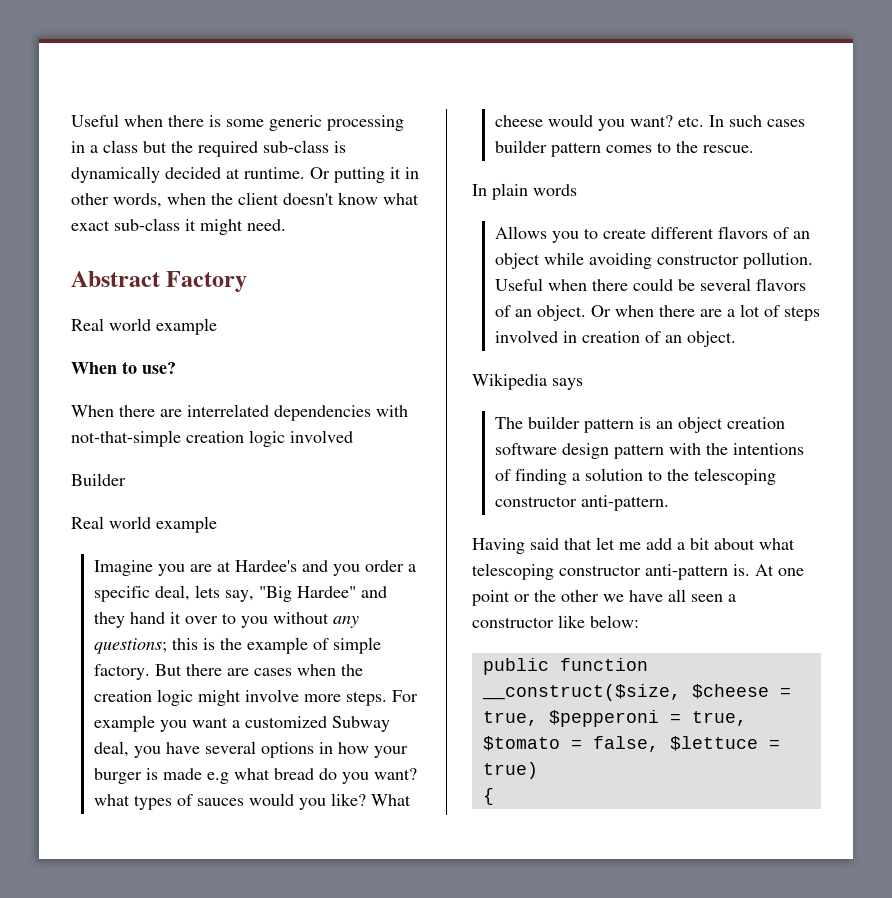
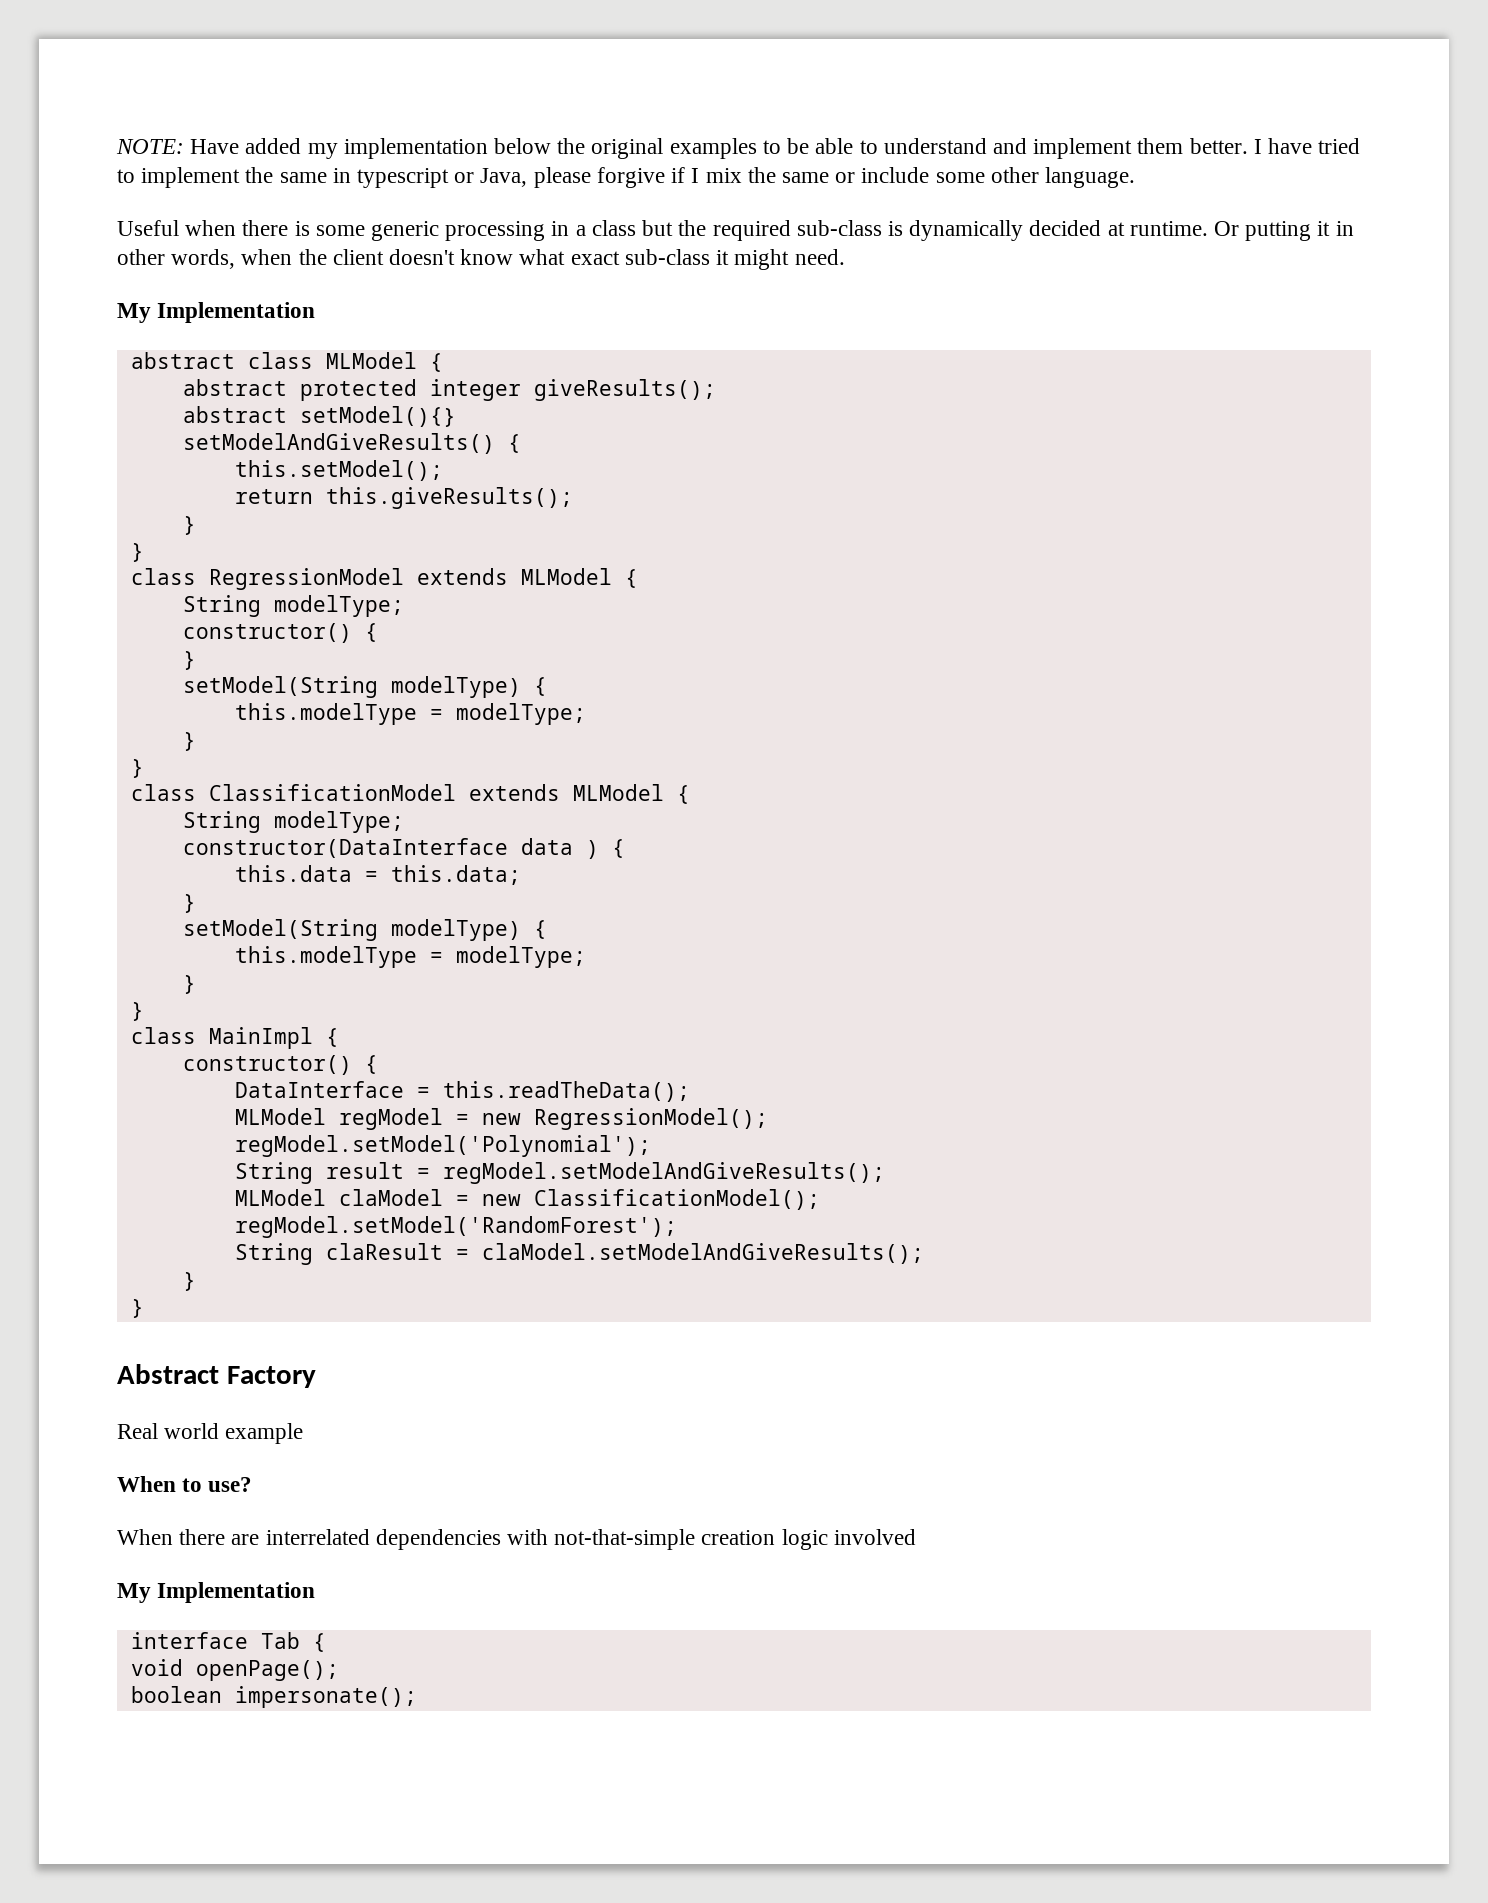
+ NOTE: Have added my implementation below the original examples to be able to understand and implement them better. I have tried to implement the same in typescript or Java, please forgive if I mix the same or include some other language.
  Or putting it in other words, when the client doesn't know what exact sub-class it might need.
+ My Implementation
+ abstract class MLModel {
+ abstract protected integer giveResults();
+ abstract setModel(){}
+ setModelAndGiveResults() {
+ this.setModel();
+ return this.giveResults();
+ }
+ }
+ class RegressionModel extends MLModel {
+ String modelType;
+ constructor() {
+ }
+ setModel(String modelType) {
+ this.modelType = modelType;
+ }
+ }
+ class ClassificationModel extends MLModel {
+ String modelType;
+ constructor(DataInterface data ) {
+ this.data = this.data;
+ }
+ setModel(String modelType) {
+ this.modelType = modelType;
+ }
+ }
+ class MainImpl {
+ constructor() {
+ DataInterface = this.readTheData();
+ MLModel regModel = new RegressionModel();
+ regModel.setModel('Polynomial');
+ String result = regModel.setModelAndGiveResults();
+ MLModel claModel = new ClassificationModel();
+ regModel.setModel('RandomForest');
+ String claResult = claModel.setModelAndGiveResults();
+ }
+ }
  When there are interrelated dependencies with not-that-simple creation logic involved
- Builder
- Real world example
- Imagine you are at Hardee's and you order a specific deal, lets say, "Big Hardee" and they hand it over to you without any questions; this is the example of simple factory. But there are cases when the creation logic might involve more steps. For example you want a customized Subway deal, you have several options in how your burger is made e.g what bread do you want? what types of sauces would you like? What cheese would you want? etc. In such cases builder pattern comes to the rescue.
- In plain words
- Allows you to create different flavors of an object while avoiding constructor pollution. Useful when there could be several flavors of an object. Or when there are a lot of steps involved in creation of an object.
- Wikipedia says
- The builder pattern is an object creation software design pattern with the intentions of finding a solution to the telescoping constructor anti-pattern.
- Having said that let me add a bit about what telescoping constructor anti-pattern is. At one point or the other we have all seen a constructor like below:
- public function __construct($size, $cheese = true, $pepperoni = true, $tomato = false, $lettuce = true)
- {
+ My Implementation
+ interface Tab {
+ void openPage();
+ boolean impersonate();

